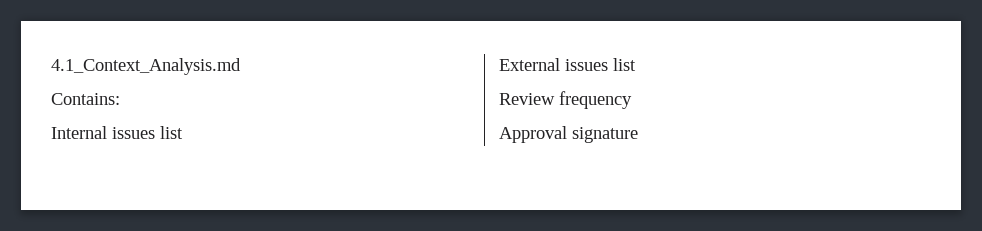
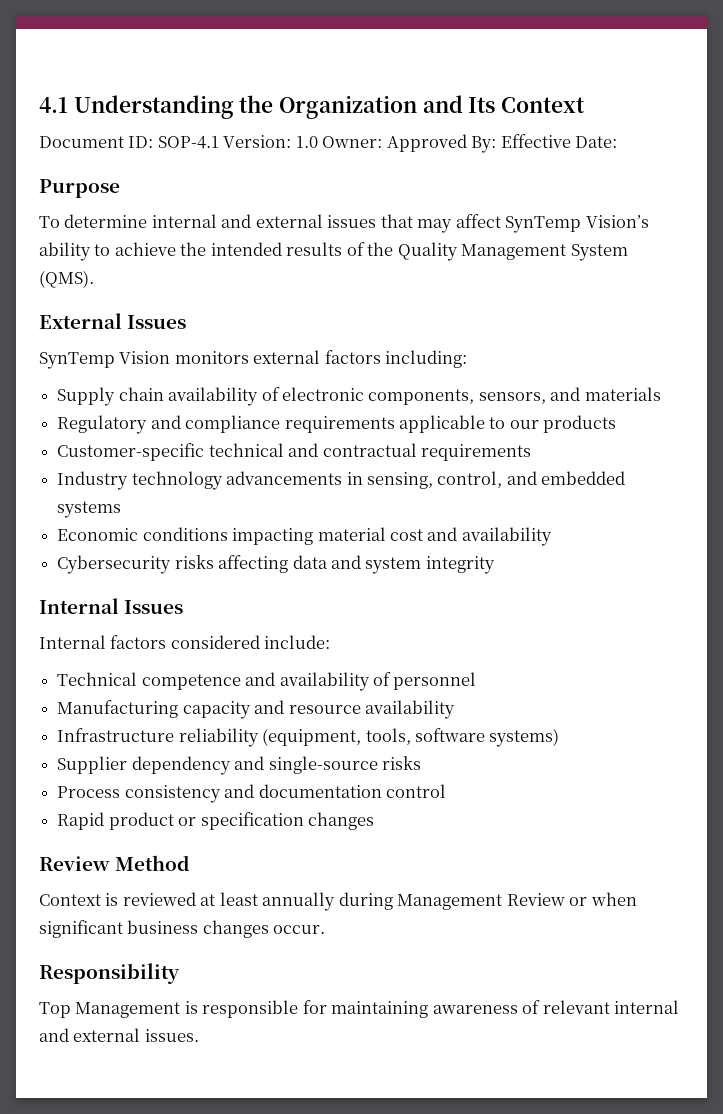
- 4.1_Context_Analysis.md
- Contains:
- Internal issues list
- External issues list
- Review frequency
- Approval signature
+ 4.1 Understanding the Organization and Its Context
+ Document ID: SOP-4.1 Version: 1.0 Owner: Approved By: Effective Date:
+ Purpose
+ To determine internal and external issues that may affect SynTemp Vision’s ability to achieve the intended results of the Quality Management System (QMS).
+ External Issues
+ SynTemp Vision monitors external factors including:
+ Supply chain availability of electronic components, sensors, and materials
+ Regulatory and compliance requirements applicable to our products
+ Customer-specific technical and contractual requirements
+ Industry technology advancements in sensing, control, and embedded systems
+ Economic conditions impacting material cost and availability
+ Cybersecurity risks affecting data and system integrity
+ Internal Issues
+ Internal factors considered include:
+ Technical competence and availability of personnel
+ Manufacturing capacity and resource availability
+ Infrastructure reliability (equipment, tools, software systems)
+ Supplier dependency and single-source risks
+ Process consistency and documentation control
+ Rapid product or specification changes
+ Review Method
+ Context is reviewed at least annually during Management Review or when significant business changes occur.
+ Responsibility
+ Top Management is responsible for maintaining awareness of relevant internal and external issues.

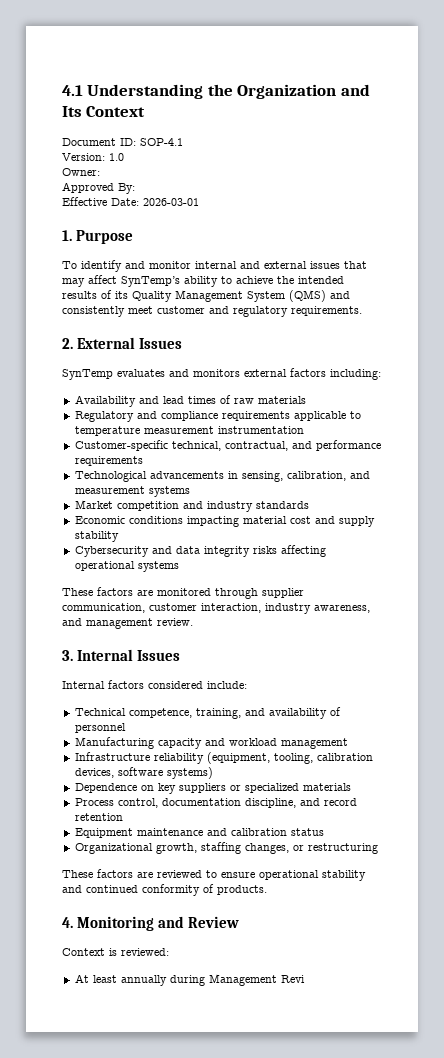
- Document ID: SOP-4.1 Version: 1.0 Owner: Approved By: Effective Date:
- Purpose
+ Document ID: SOP-4.1
+ Version: 1.0
+ Owner:
+ Approved By:
+ Effective Date: 2026-03-01
+ 1. Purpose
- To determine internal and external issues that may affect SynTemp Vision’s ability to achieve the intended results of the Quality Management System (QMS).
- External Issues
+ To identify and monitor internal and external issues that may affect SynTemp’s ability to achieve the intended results of its Quality Management System (QMS) and consistently meet customer and regulatory requirements.
+ 2. External Issues
- SynTemp Vision monitors external factors including:
+ SynTemp evaluates and monitors external factors including:
- Supply chain availability of electronic components, sensors, and materials
+ Availability and lead times of raw materials
- Regulatory and compliance requirements applicable to our products
- Customer-specific technical and contractual requirements
+ Regulatory and compliance requirements applicable to temperature measurement instrumentation
+ Customer-specific technical, contractual, and performance requirements
- Industry technology advancements in sensing, control, and embedded systems
+ Technological advancements in sensing, calibration, and measurement systems
+ Market competition and industry standards
- Economic conditions impacting material cost and availability
+ Economic conditions impacting material cost and supply stability
- Cybersecurity risks affecting data and system integrity
- Internal Issues
+ Cybersecurity and data integrity risks affecting operational systems
+ These factors are monitored through supplier communication, customer interaction, industry awareness, and management review.
+ 3. Internal Issues
- Technical competence and availability of personnel
+ Technical competence, training, and availability of personnel
- Manufacturing capacity and resource availability
+ Manufacturing capacity and workload management
- Infrastructure reliability (equipment, tools, software systems)
+ Infrastructure reliability (equipment, tooling, calibration devices, software systems)
- Supplier dependency and single-source risks
- Process consistency and documentation control
- Rapid product or specification changes
- Review Method
+ Dependence on key suppliers or specialized materials
+ Process control, documentation discipline, and record retention
+ Equipment maintenance and calibration status
+ Organizational growth, staffing changes, or restructuring
+ These factors are reviewed to ensure operational stability and continued conformity of products.
+ 4. Monitoring and Review
- Context is reviewed at least annually during Management Review or when significant business changes occur.
- Responsibility
- Top Management is responsible for maintaining awareness of relevant internal and external issues.
+ Context is reviewed:
+ At least annually during Management Revi

